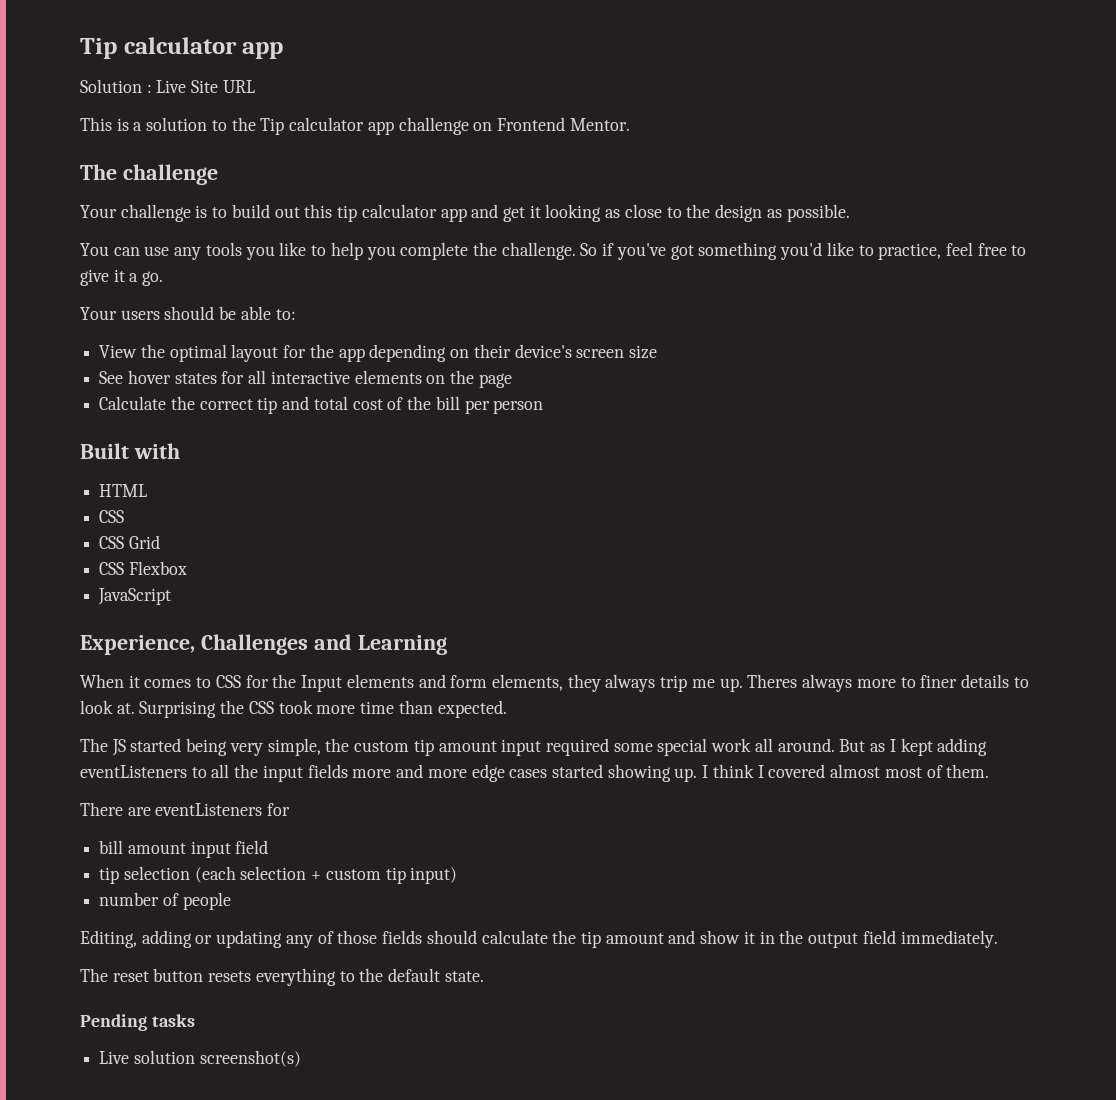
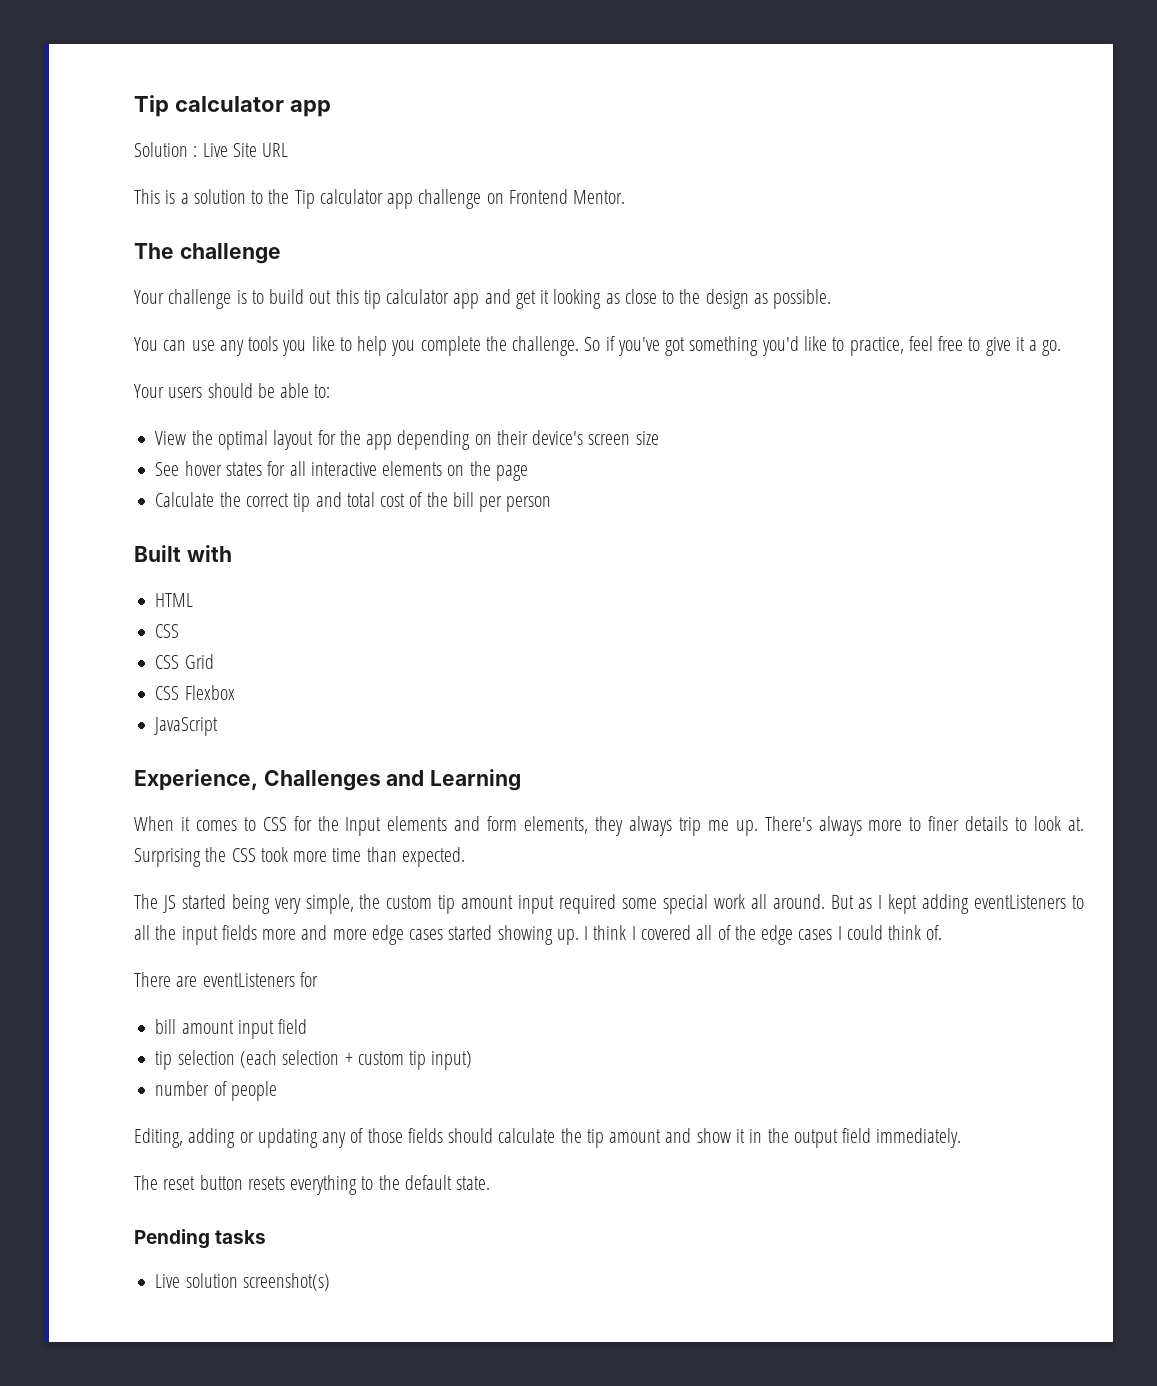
- Theres always more to finer details to look at.
+ There's always more to finer details to look at.
- I think I covered almost most of them.
+ I think I covered all of the edge cases I could think of.

